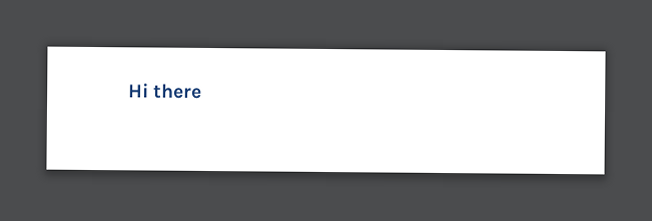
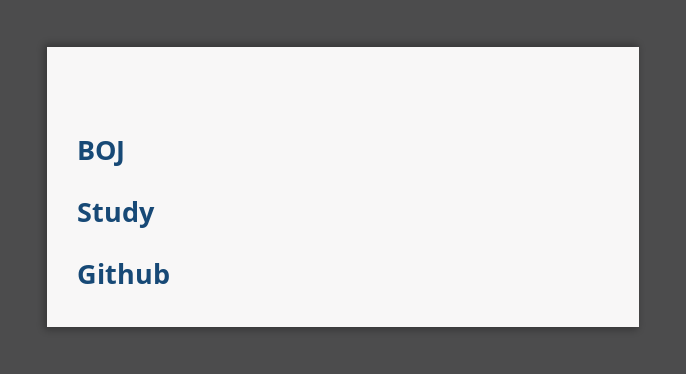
- Hi there
+ BOJ
+ Study
+ Github

